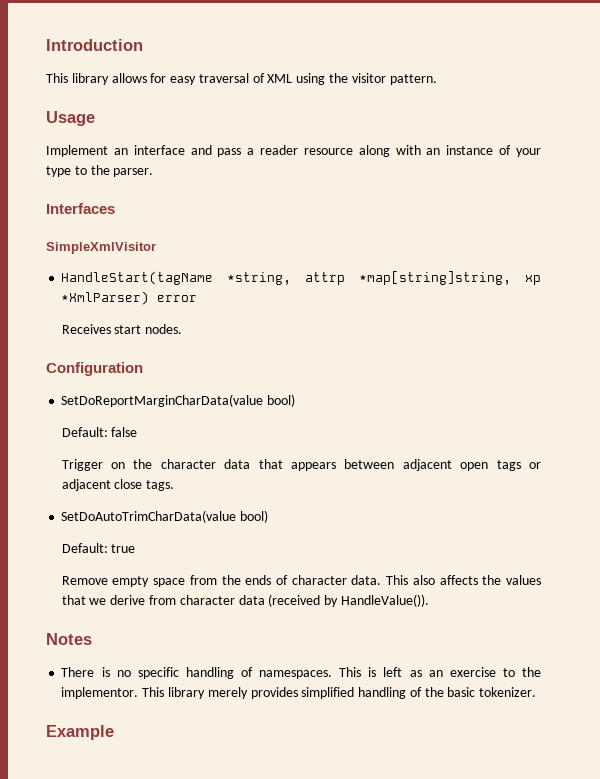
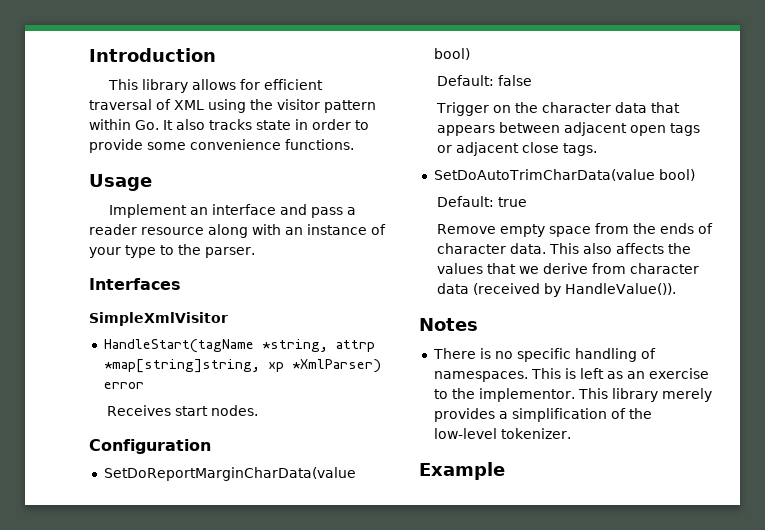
- This library allows for easy traversal of XML using the visitor pattern.
+ This library allows for efficient traversal of XML using the visitor pattern within Go. It also tracks state in order to provide some convenience functions.
- This library merely provides simplified handling of the basic tokenizer.
+ This library merely provides a simplification of the low-level tokenizer.

